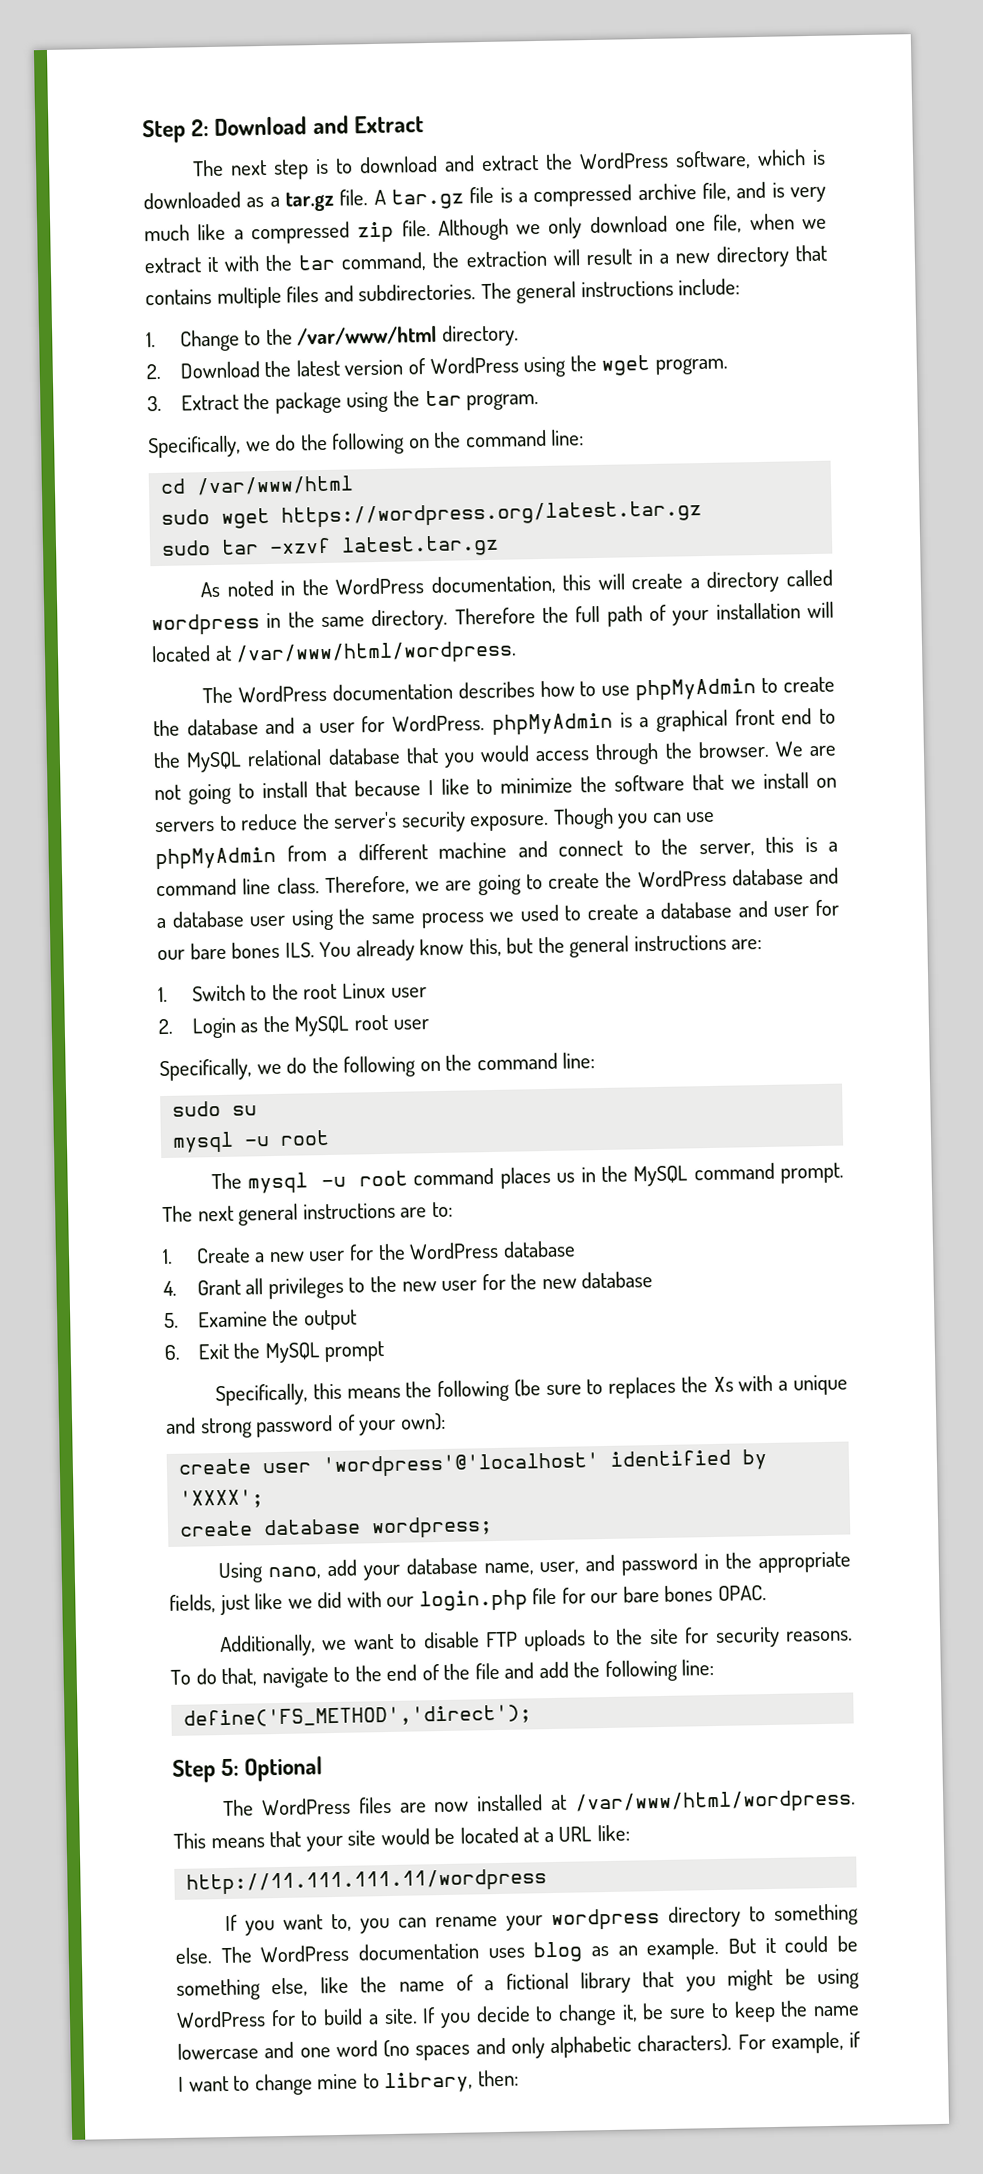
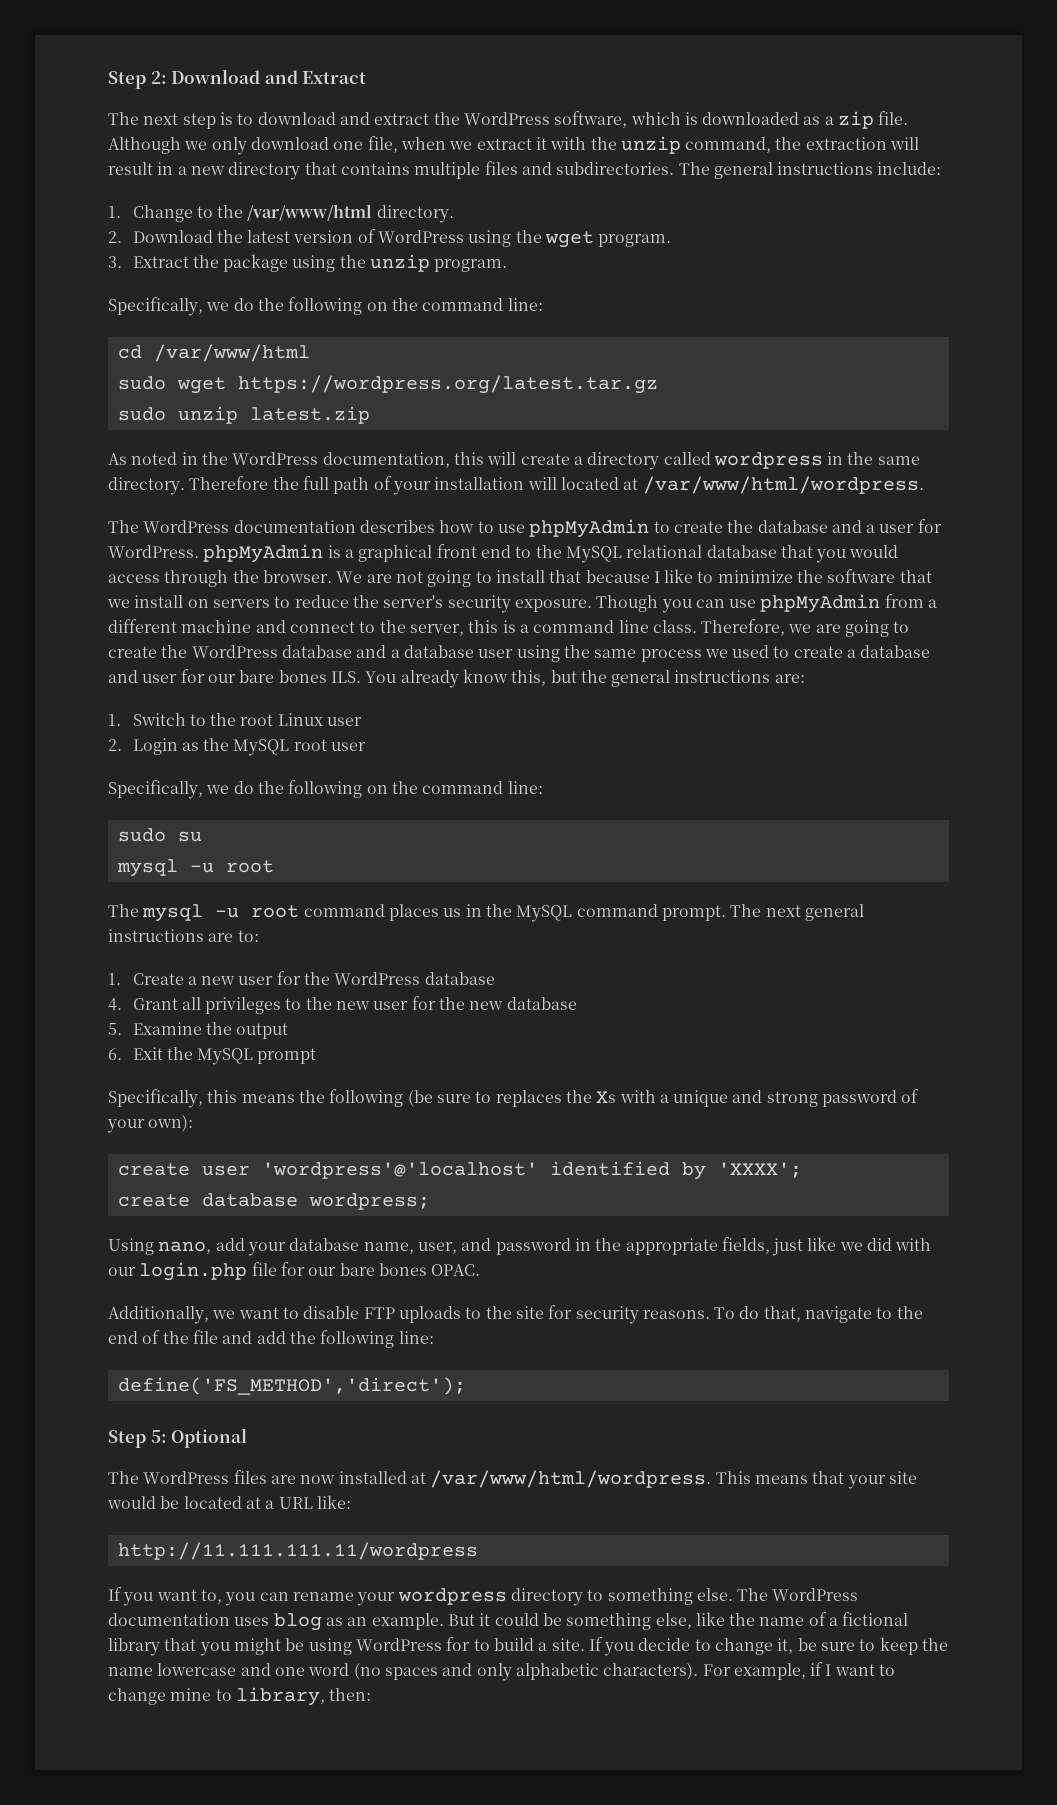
- The next step is to download and extract the WordPress software, which is downloaded as a tar.gz file. A tar.gz file is a compressed archive file, and is very much like a compressed zip file.
+ The next step is to download and extract the WordPress software, which is downloaded as a zip file.
- Although we only download one file, when we extract it with the tar command, the extraction will result in a new directory that contains multiple files and subdirectories.
+ Although we only download one file, when we extract it with the unzip command, the extraction will result in a new directory that contains multiple files and subdirectories.
- 3. Extract the package using the tar program.
+ 3. Extract the package using the unzip program.
- sudo tar -xzvf latest.tar.gz
+ sudo unzip latest.zip

